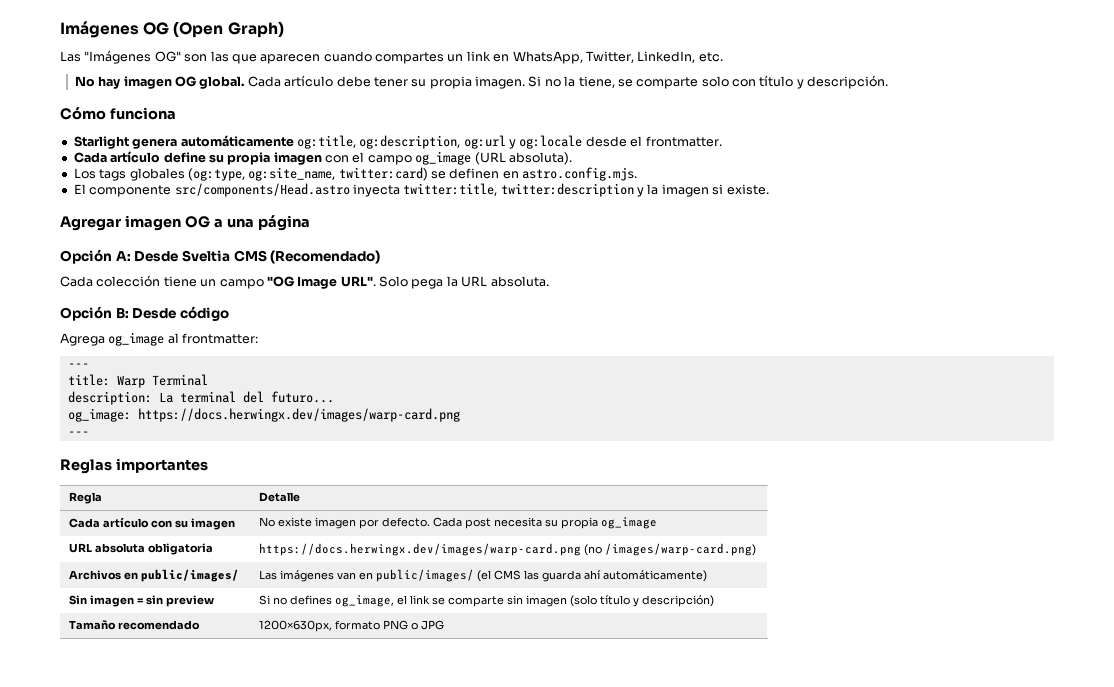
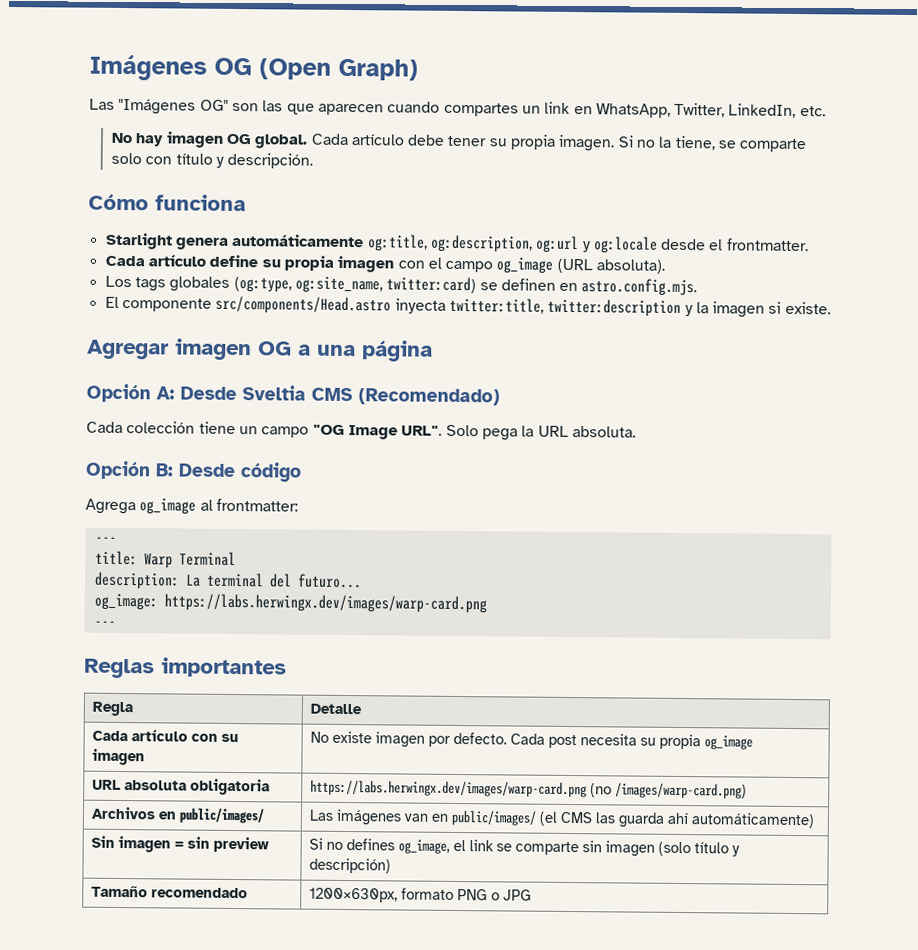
- og_image: https://docs.herwingx.dev/images/warp-card.png
+ og_image: https://labs.herwingx.dev/images/warp-card.png
- URL absoluta obligatoria | https://docs.herwingx.dev/images/warp-card.png (no /images/warp-card.png)
+ URL absoluta obligatoria | https://labs.herwingx.dev/images/warp-card.png (no /images/warp-card.png)

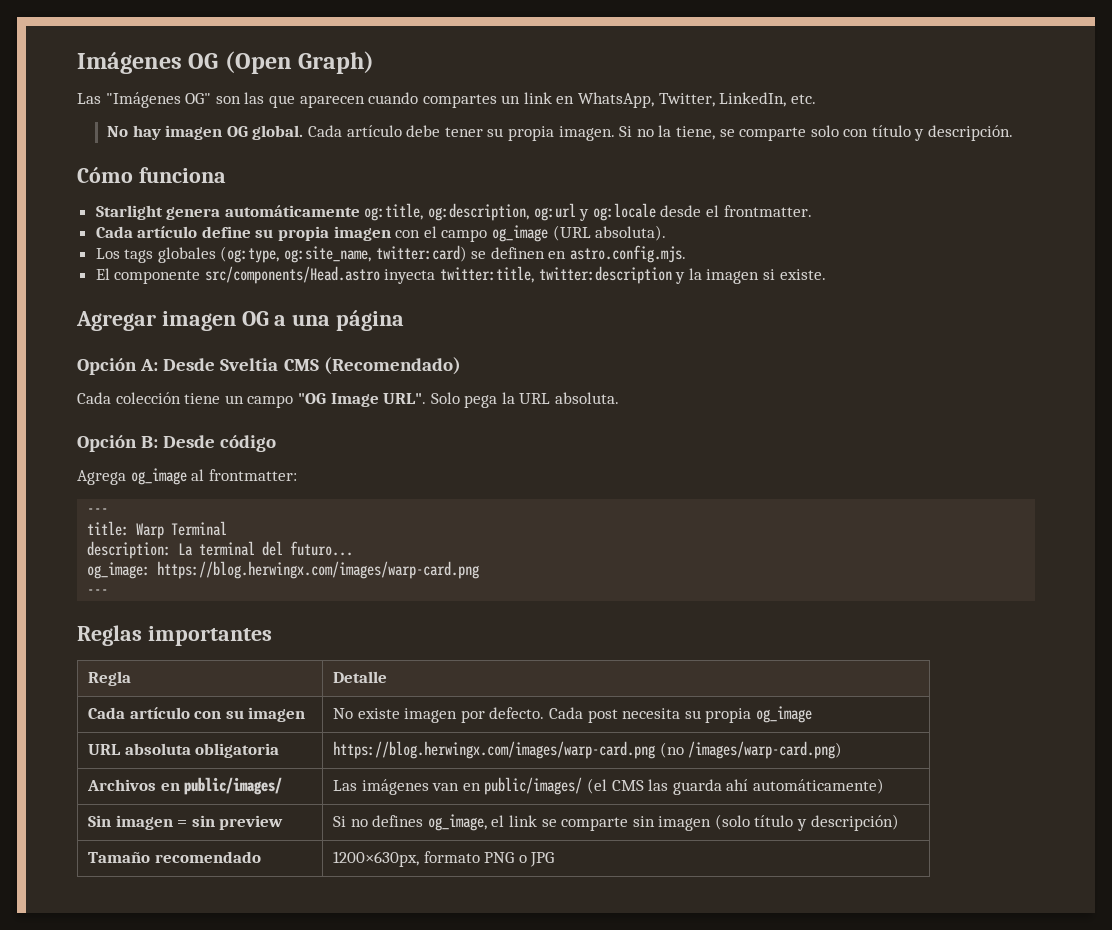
- og_image: https://labs.herwingx.dev/images/warp-card.png
+ og_image: https://blog.herwingx.com/images/warp-card.png
- URL absoluta obligatoria | https://labs.herwingx.dev/images/warp-card.png (no /images/warp-card.png)
+ URL absoluta obligatoria | https://blog.herwingx.com/images/warp-card.png (no /images/warp-card.png)

